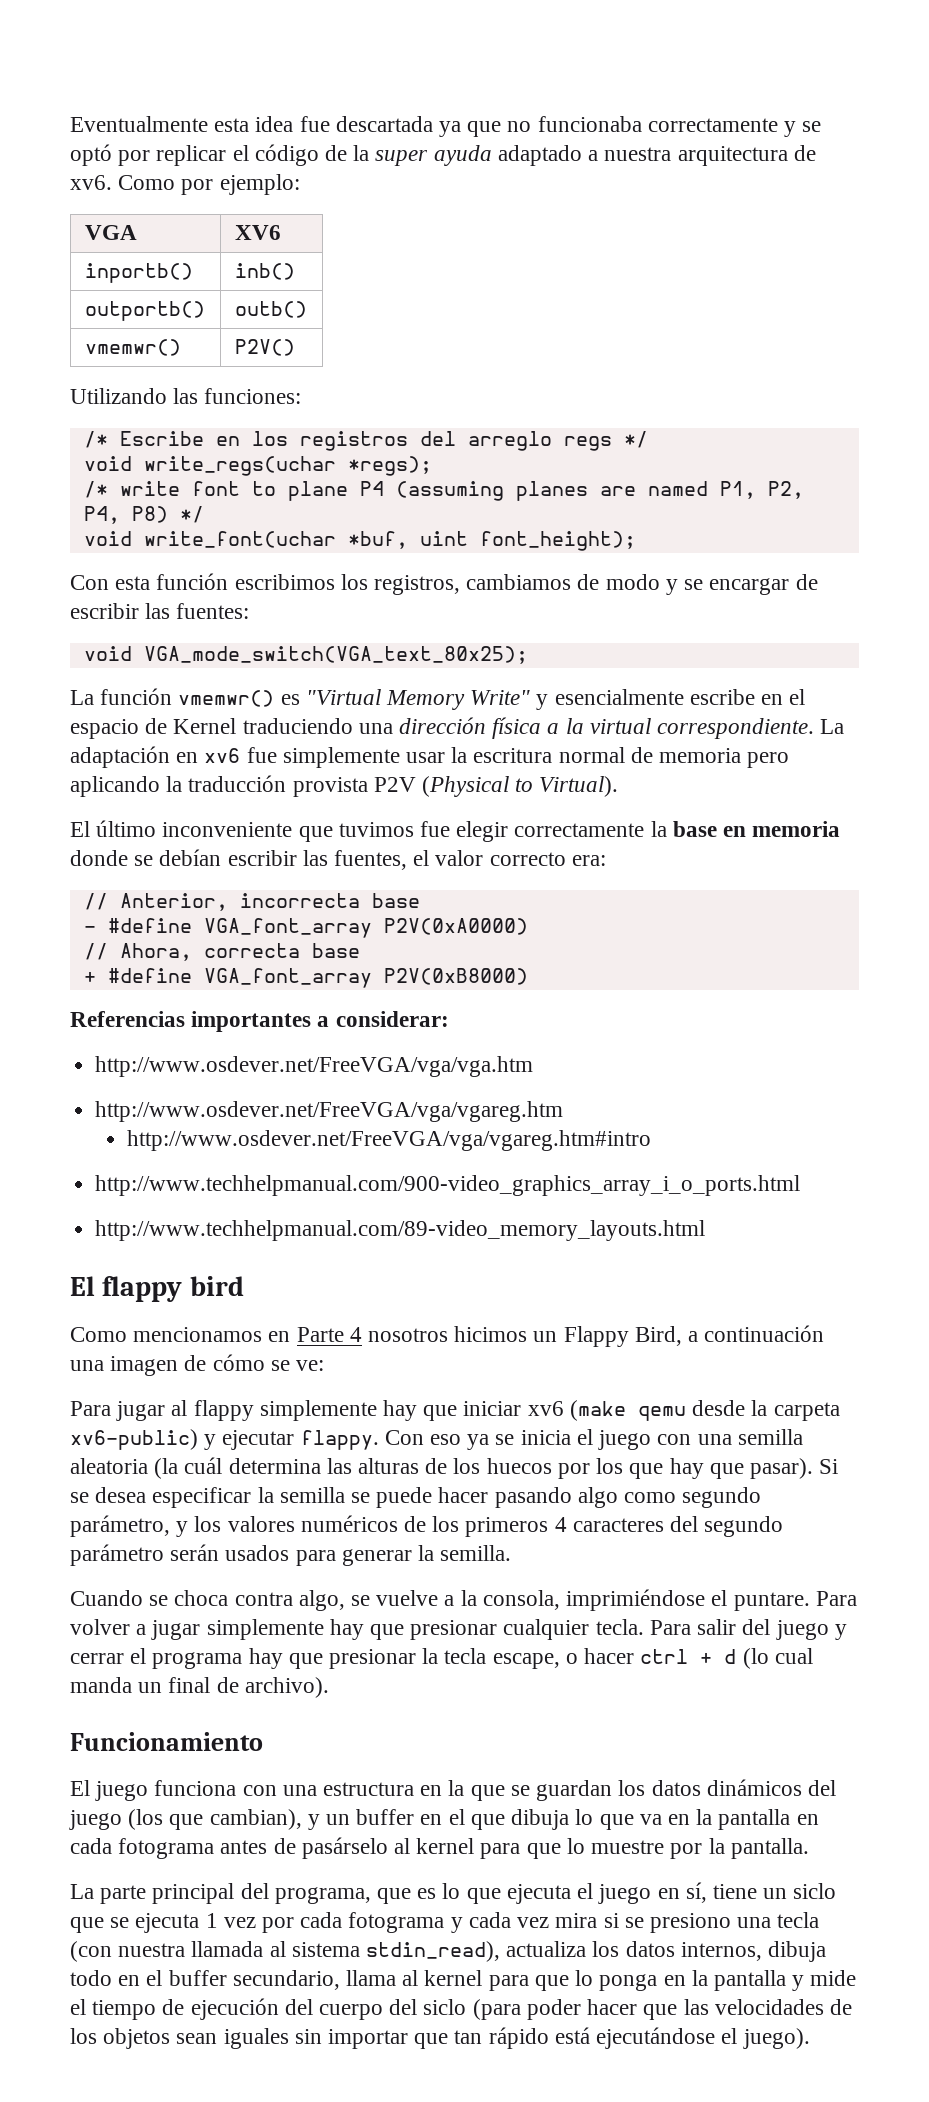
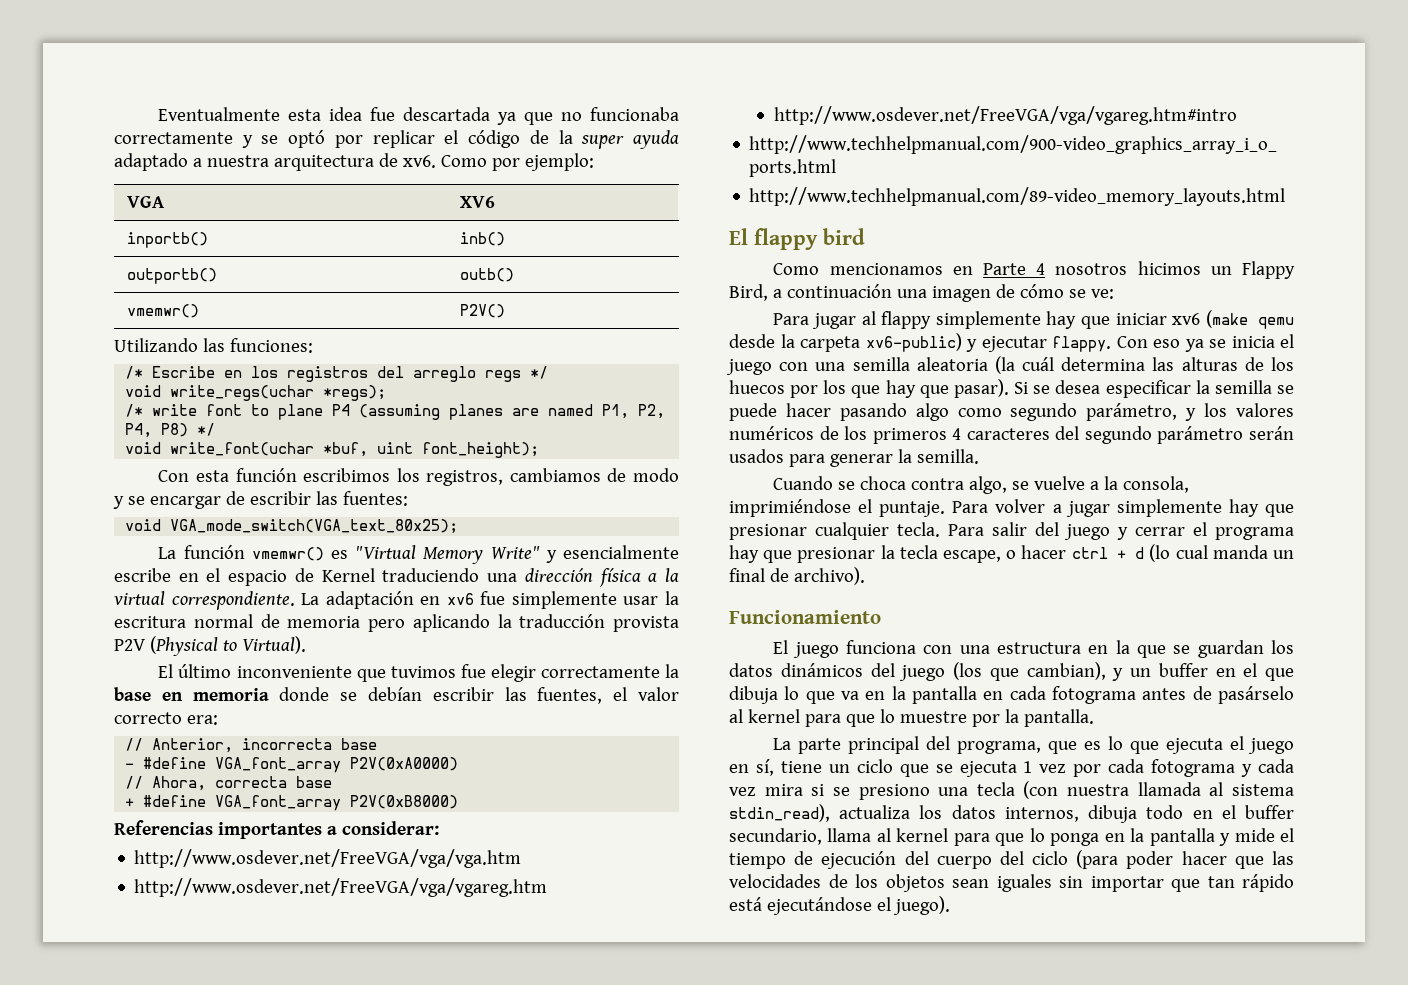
- Cuando se choca contra algo, se vuelve a la consola, imprimiéndose el puntare.
+ Cuando se choca contra algo, se vuelve a la consola, imprimiéndose el puntaje.
- La parte principal del programa, que es lo que ejecuta el juego en sí, tiene un siclo que se ejecuta 1 vez por cada fotograma y cada vez mira si se presiono una tecla (con nuestra llamada al sistema stdin_read), actualiza los datos internos, dibuja todo en el buffer secundario, llama al kernel para que lo ponga en la pantalla y mide el tiempo de ejecución del cuerpo del siclo (para poder hacer que las velocidades de los objetos sean iguales sin importar que tan rápido está ejecutándose el juego).
+ La parte principal del programa, que es lo que ejecuta el juego en sí, tiene un ciclo que se ejecuta 1 vez por cada fotograma y cada vez mira si se presiono una tecla (con nuestra llamada al sistema stdin_read), actualiza los datos internos, dibuja todo en el buffer secundario, llama al kernel para que lo ponga en la pantalla y mide el tiempo de ejecución del cuerpo del ciclo (para poder hacer que las velocidades de los objetos sean iguales sin importar que tan rápido está ejecutándose el juego).

